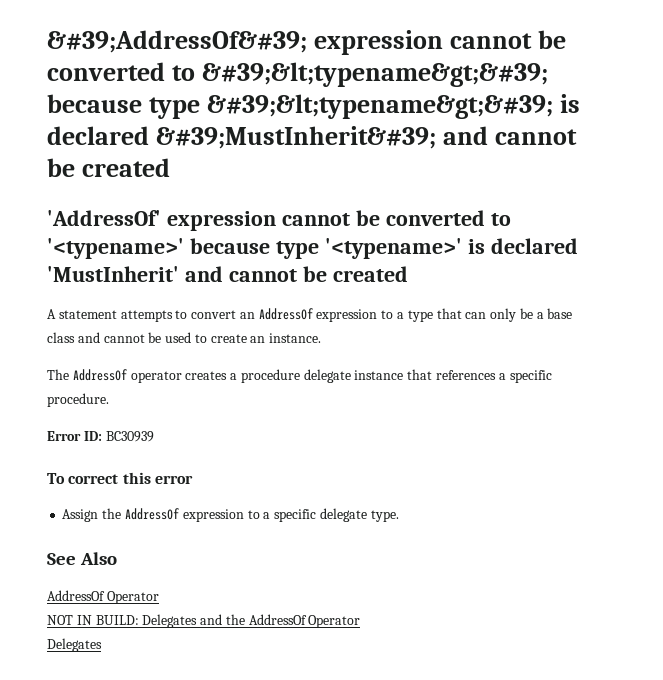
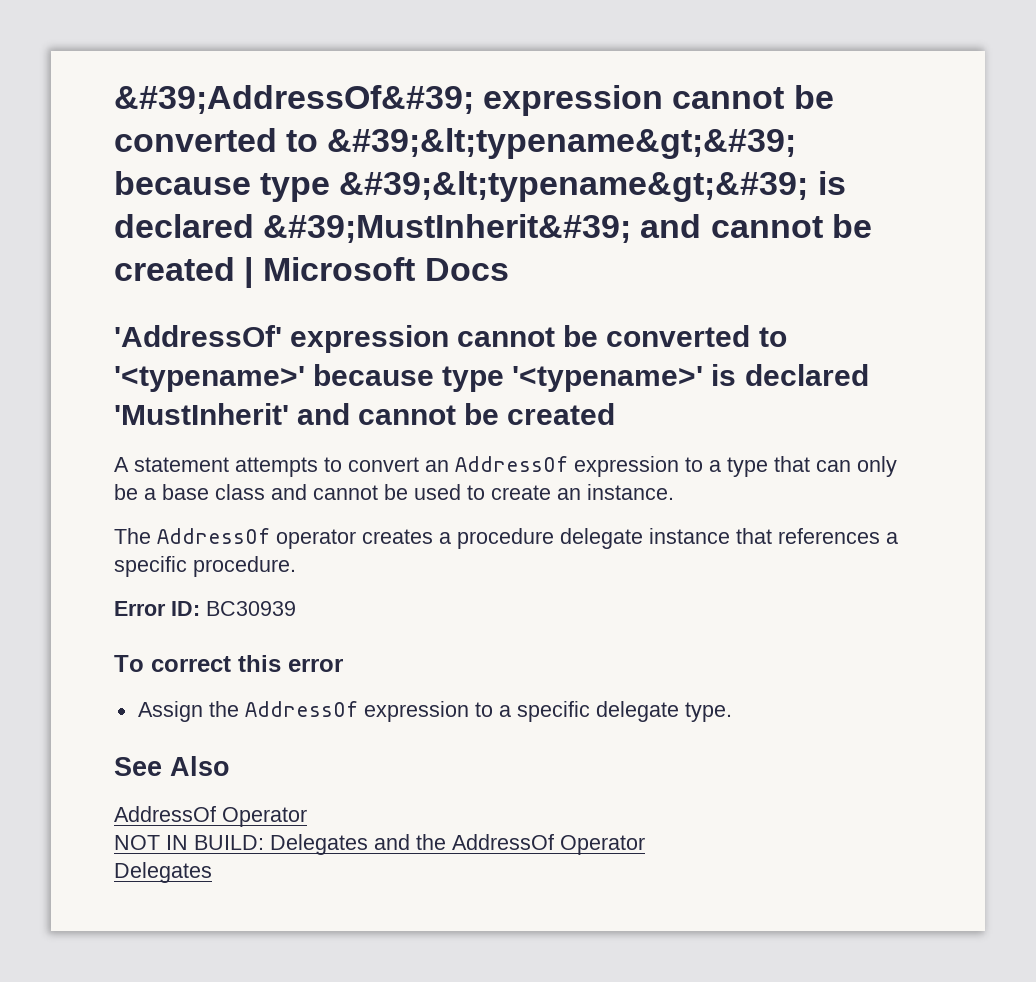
- &#39;AddressOf&#39; expression cannot be converted to &#39;&lt;typename&gt;&#39; because type &#39;&lt;typename&gt;&#39; is declared &#39;MustInherit&#39; and cannot be created
+ &#39;AddressOf&#39; expression cannot be converted to &#39;&lt;typename&gt;&#39; because type &#39;&lt;typename&gt;&#39; is declared &#39;MustInherit&#39; and cannot be created | Microsoft Docs

